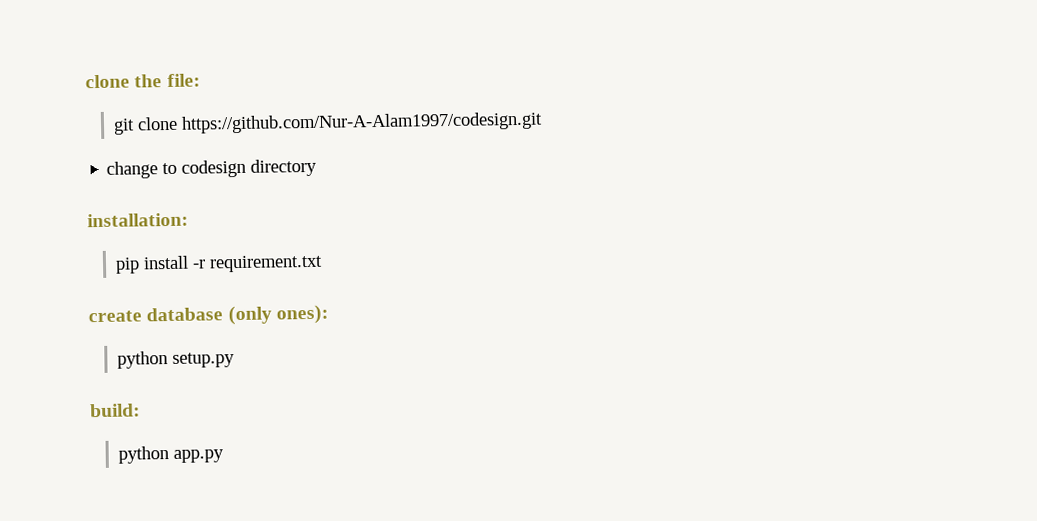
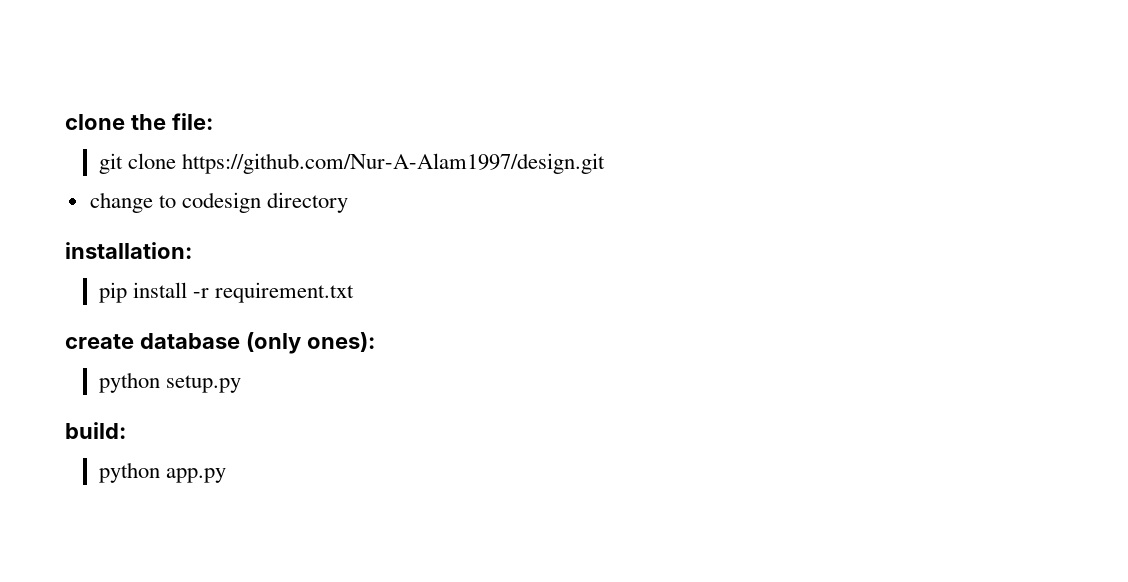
- git clone https://github.com/Nur-A-Alam1997/codesign.git
+ git clone https://github.com/Nur-A-Alam1997/design.git

